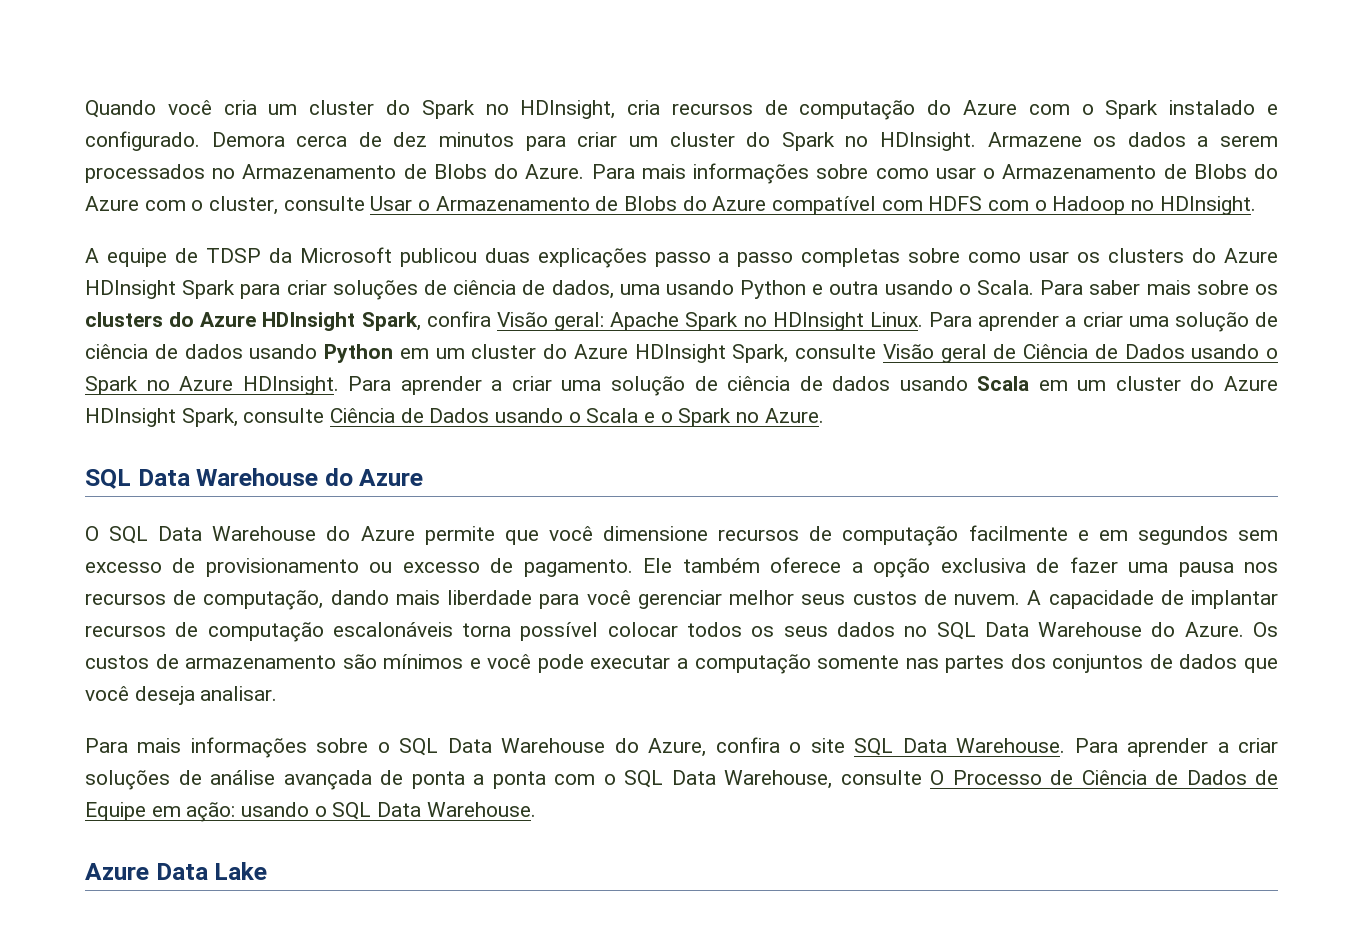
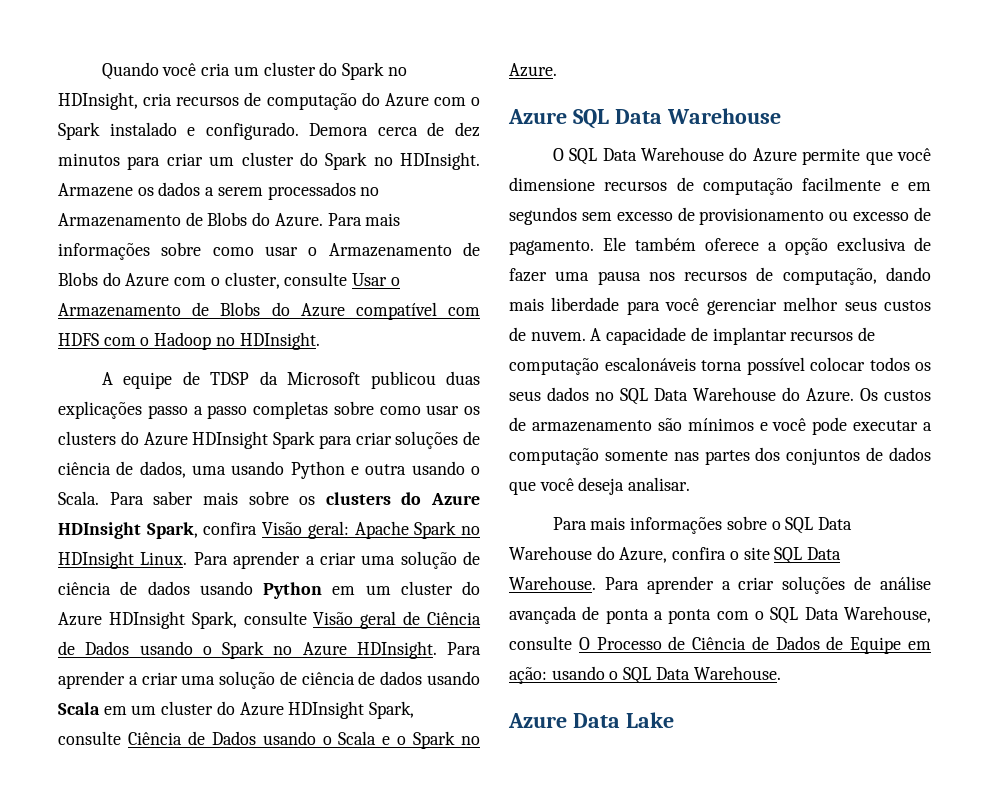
  Para aprender a criar uma solução de ciência de dados usando Scala em um cluster do Azure HDInsight Spark, consulte Ciência de Dados usando o Scala e o Spark no Azure.
- SQL Data Warehouse do Azure
+ Azure SQL Data Warehouse

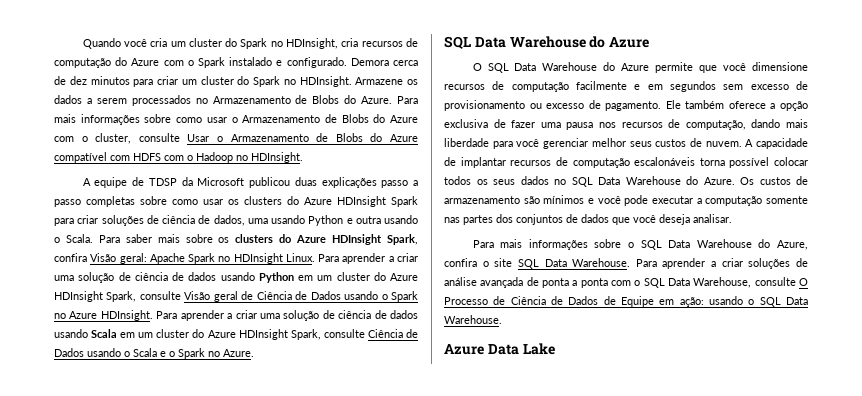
  Para aprender a criar uma solução de ciência de dados usando Scala em um cluster do Azure HDInsight Spark, consulte Ciência de Dados usando o Scala e o Spark no Azure.
- Azure SQL Data Warehouse
+ SQL Data Warehouse do Azure

